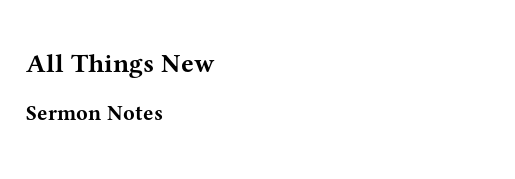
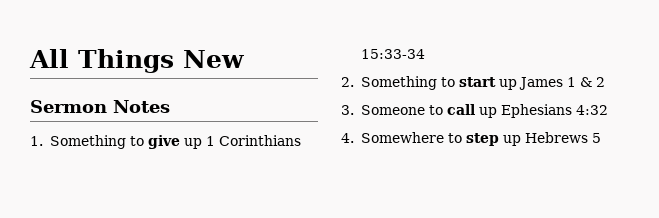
+ 1. Something to give up 1 Corinthians 15:33-34
+ 2. Something to start up James 1 & 2
+ 3. Someone to call up Ephesians 4:32
+ 4. Somewhere to step up Hebrews 5

